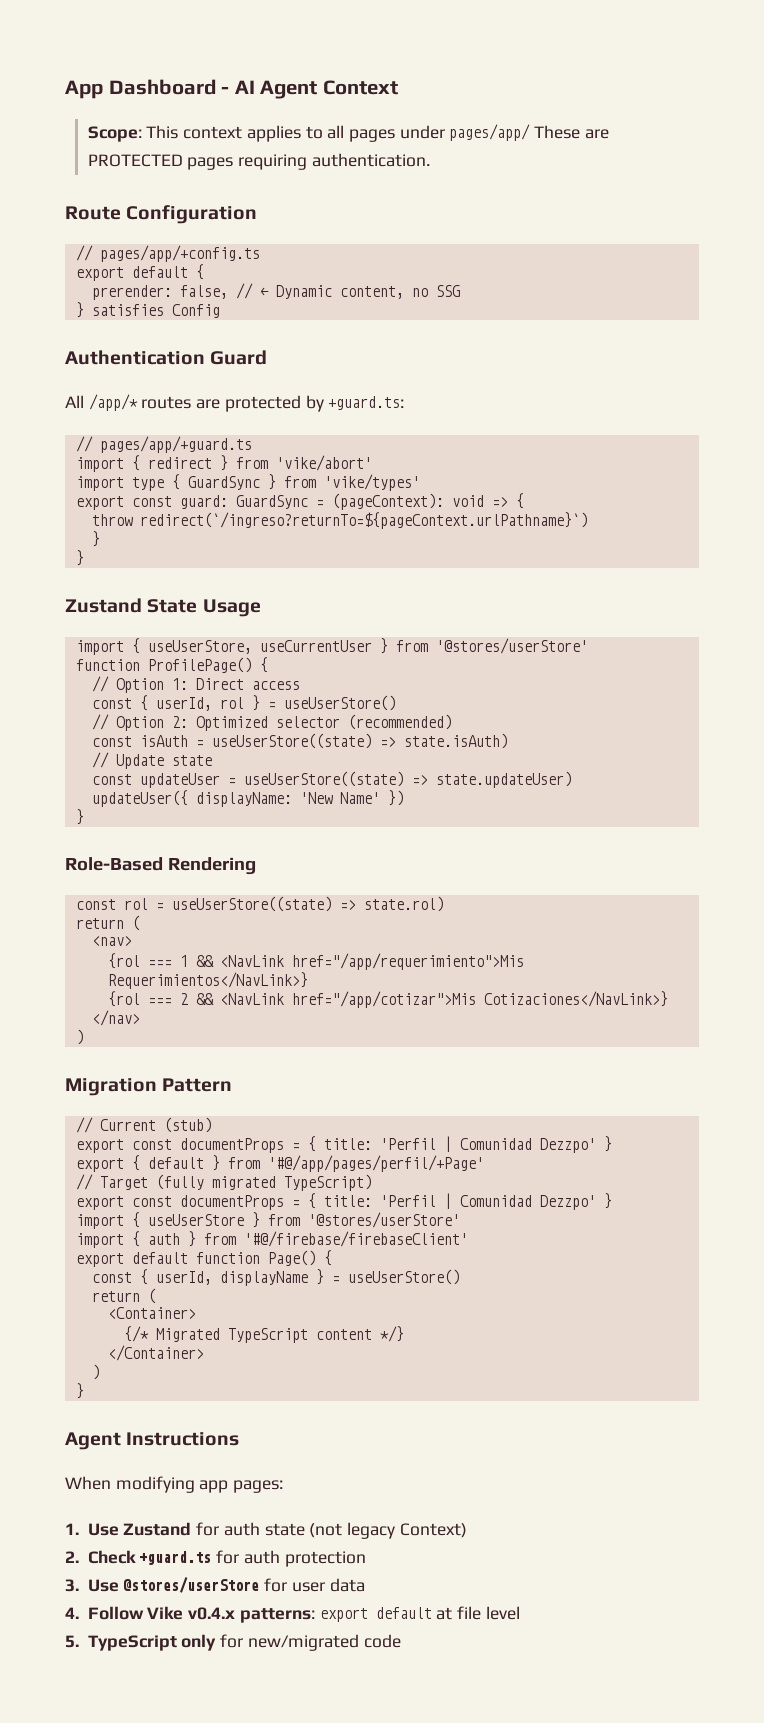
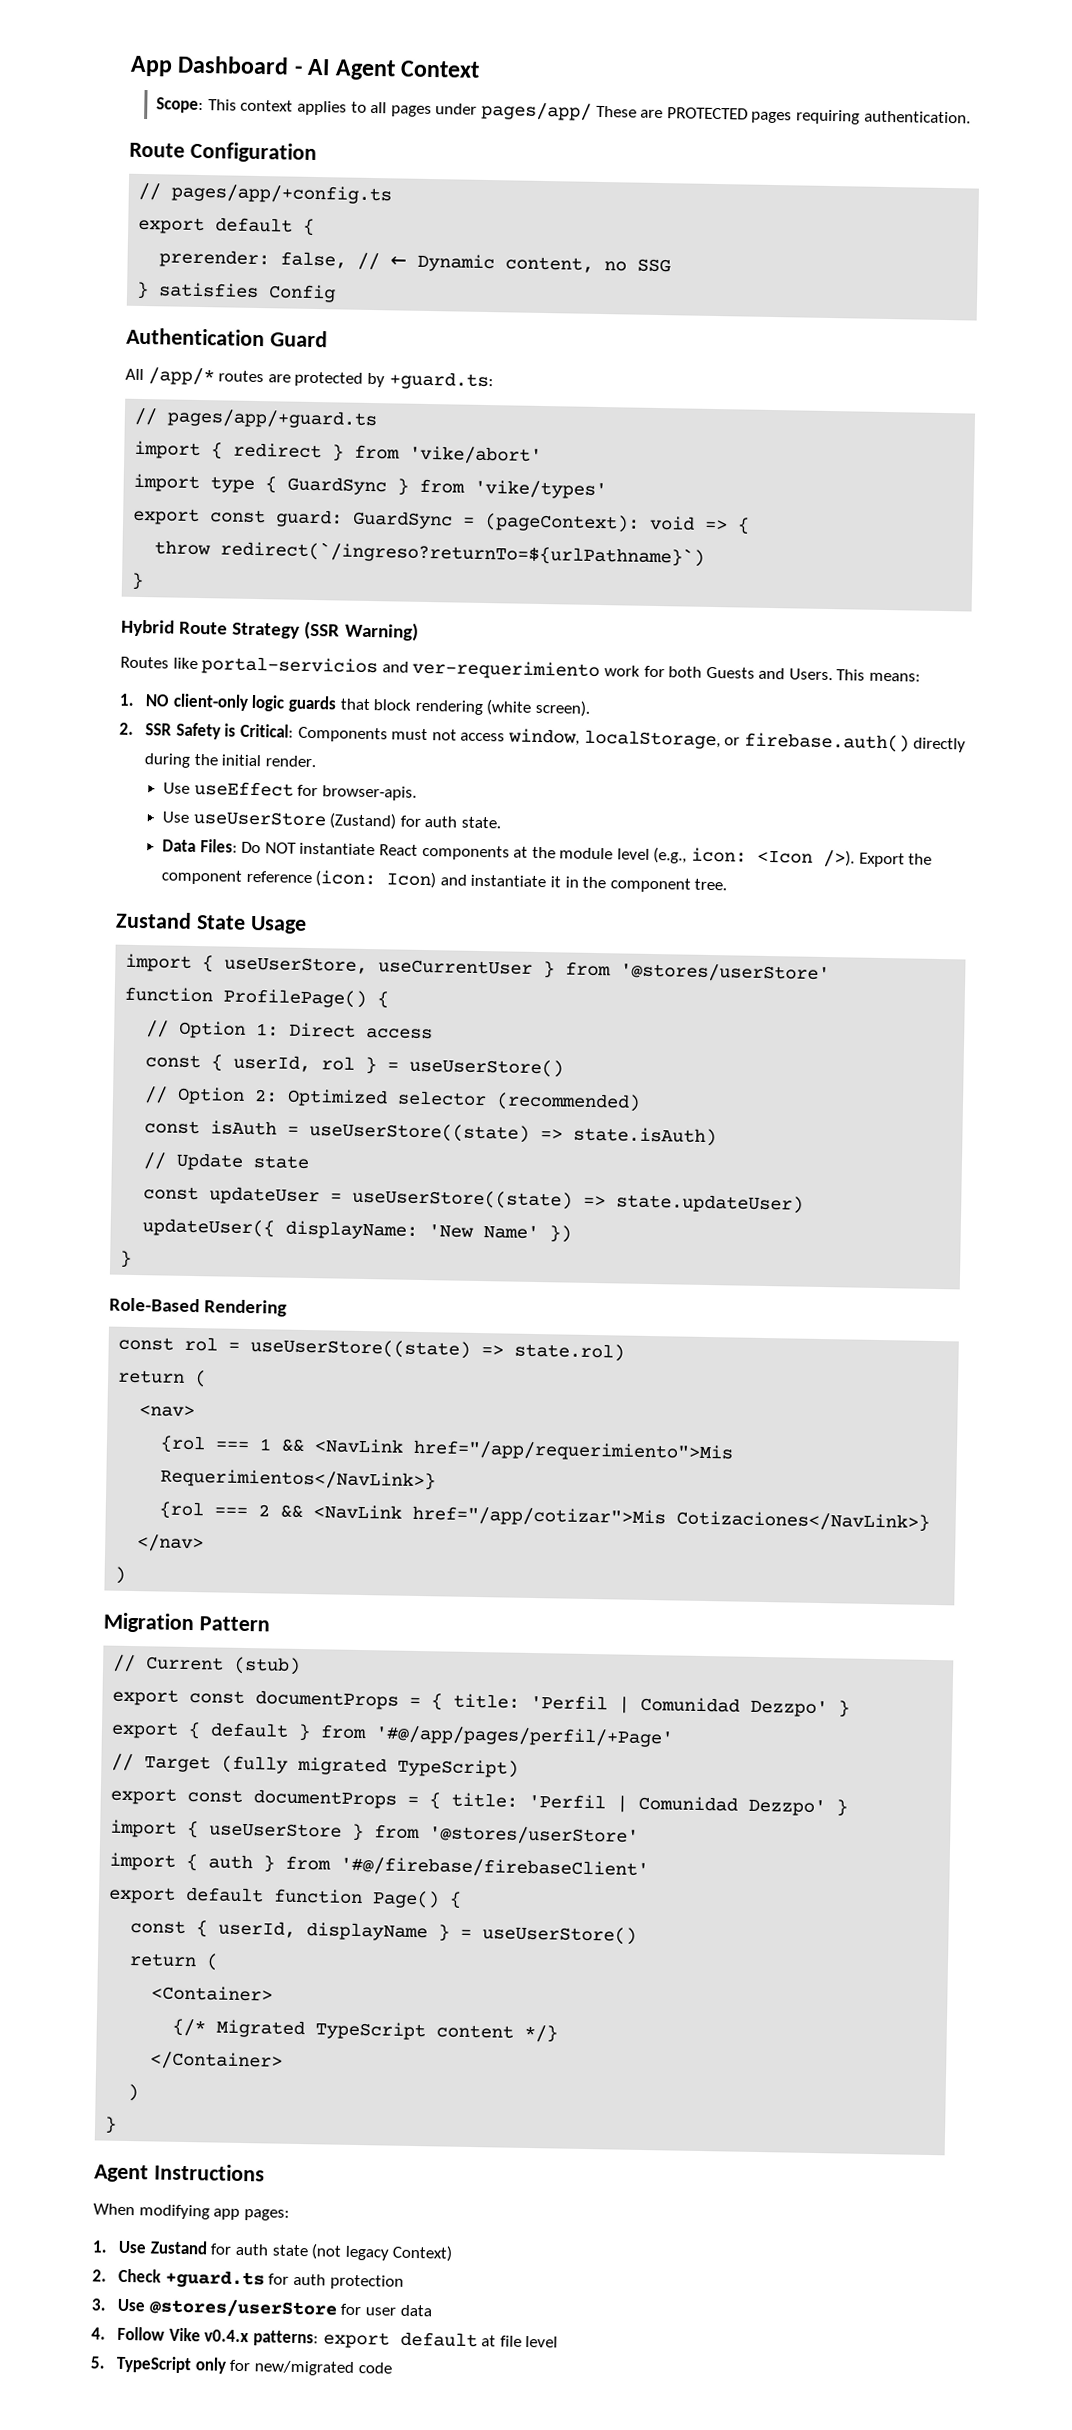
- throw redirect(`/ingreso?returnTo=${pageContext.urlPathname}`)
+ throw redirect(`/ingreso?returnTo=${urlPathname}`)
  }
- }
+ Hybrid Route Strategy (SSR Warning)
+ Routes like portal-servicios and ver-requerimiento work for both Guests and Users. This means:
+ 1. NO client-only logic guards that block rendering (white screen).
+ 2. SSR Safety is Critical: Components must not access window, localStorage, or firebase.auth() directly during the initial render.
+ Use useEffect for browser-apis.
+ Use useUserStore (Zustand) for auth state.
+ Data Files: Do NOT instantiate React components at the module level (e.g., icon: <Icon />). Export the component reference (icon: Icon) and instantiate it in the component tree.

